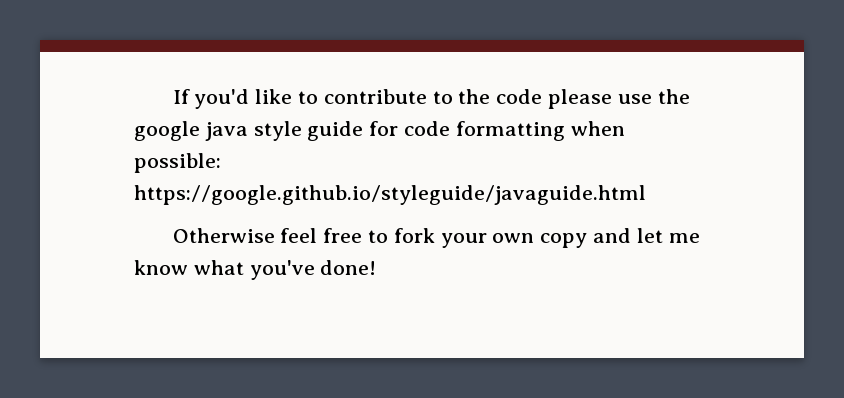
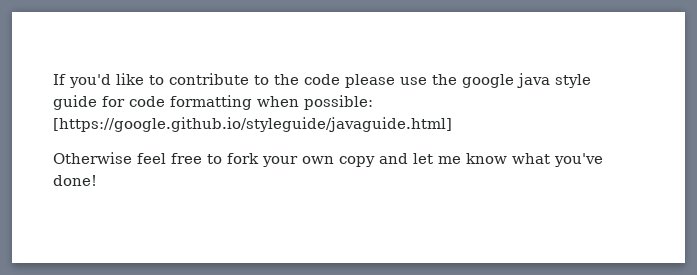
- If you'd like to contribute to the code please use the google java style guide for code formatting when possible: https://google.github.io/styleguide/javaguide.html
+ If you'd like to contribute to the code please use the google java style guide for code formatting when possible: [https://google.github.io/styleguide/javaguide.html]

